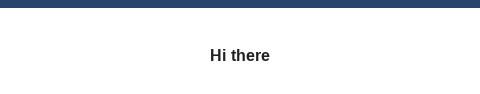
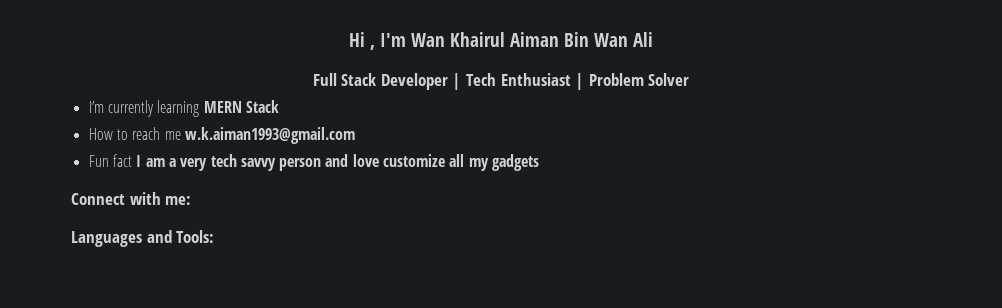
- Hi there
+ Hi , I'm Wan Khairul Aiman Bin Wan Ali
+ Full Stack Developer | Tech Enthusiast | Problem Solver
+ I’m currently learning MERN Stack
+ How to reach me w.k.aiman1993@gmail.com
+ Fun fact I am a very tech savvy person and love customize all my gadgets
+ Connect with me:
+ Languages and Tools:

